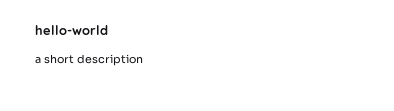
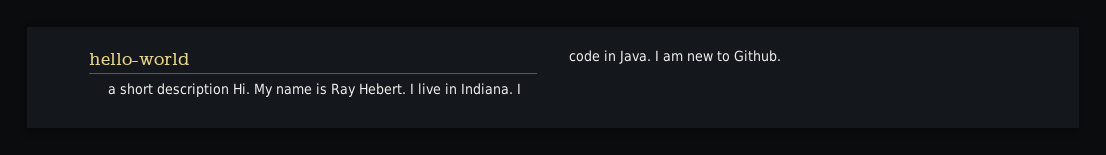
- a short description
+ a short description Hi. My name is Ray Hebert. I live in Indiana. I code in Java. I am new to Github.

